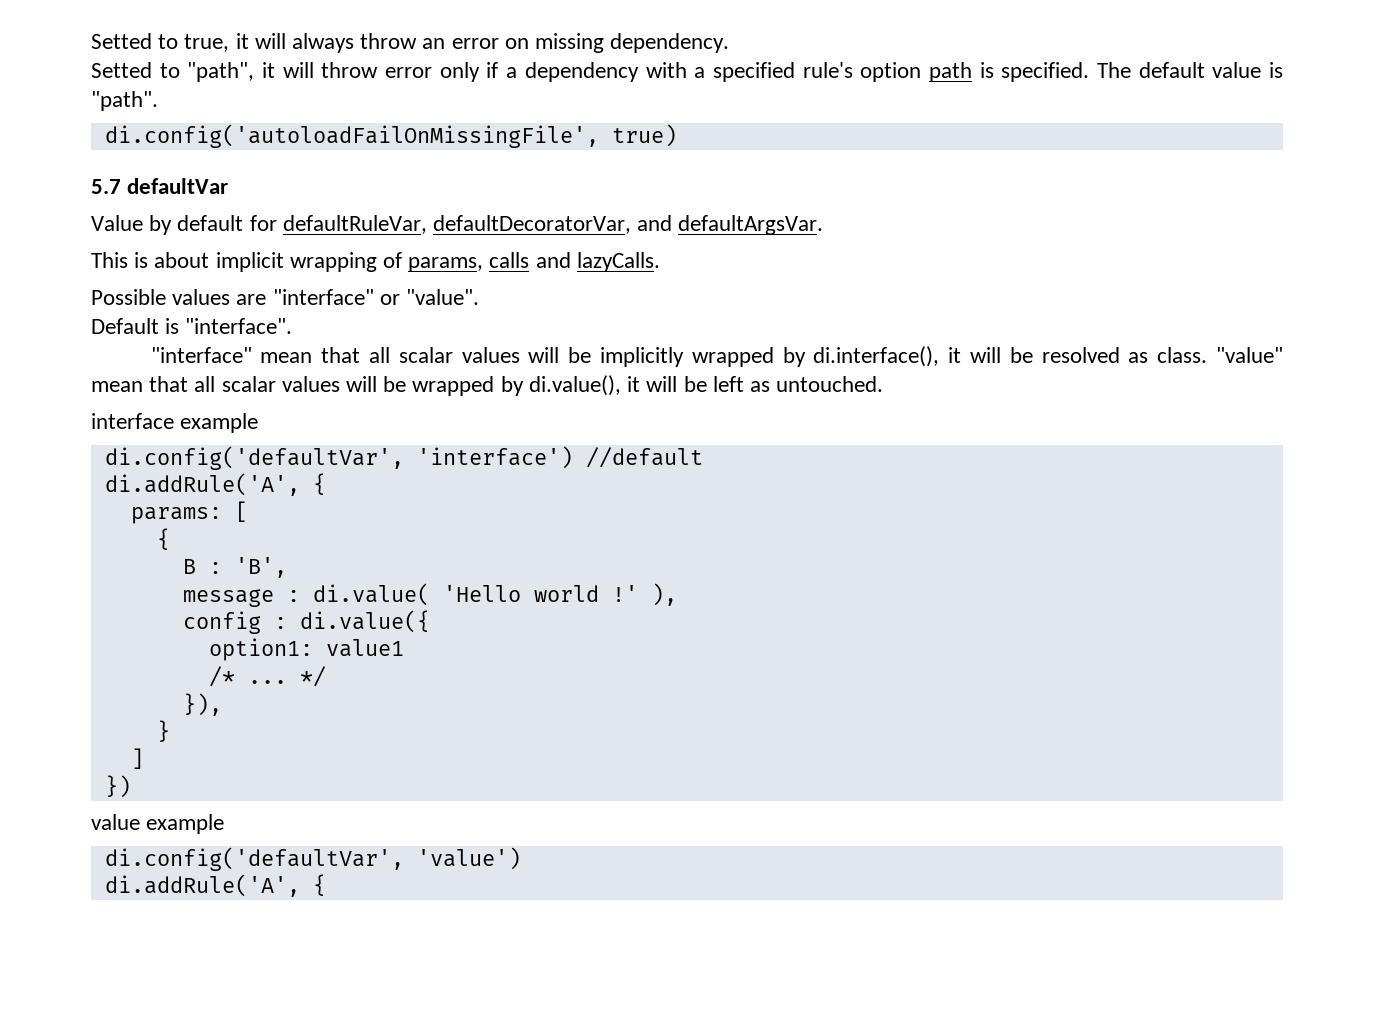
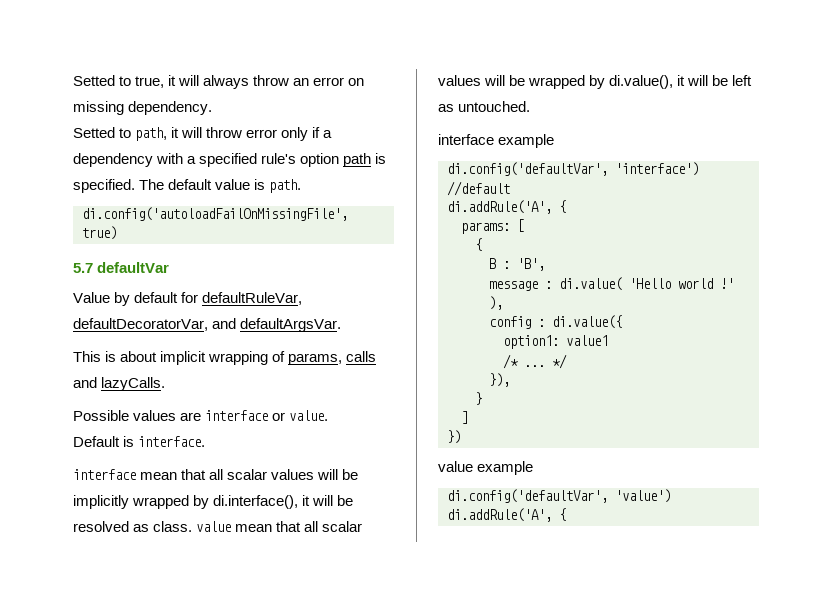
- Setted to "path", it will throw error only if a dependency with a specified rule's option path is specified.
+ Setted to path, it will throw error only if a dependency with a specified rule's option path is specified.
- The default value is "path".
+ The default value is path.
- Possible values are "interface" or "value".
+ Possible values are interface or value.
- Default is "interface".
- "interface" mean that all scalar values will be implicitly wrapped by di.interface(), it will be resolved as class. "value" mean that all scalar values will be wrapped by di.value(), it will be left as untouched.
+ Default is interface.
+ interface mean that all scalar values will be implicitly wrapped by di.interface(), it will be resolved as class. value mean that all scalar values will be wrapped by di.value(), it will be left as untouched.

